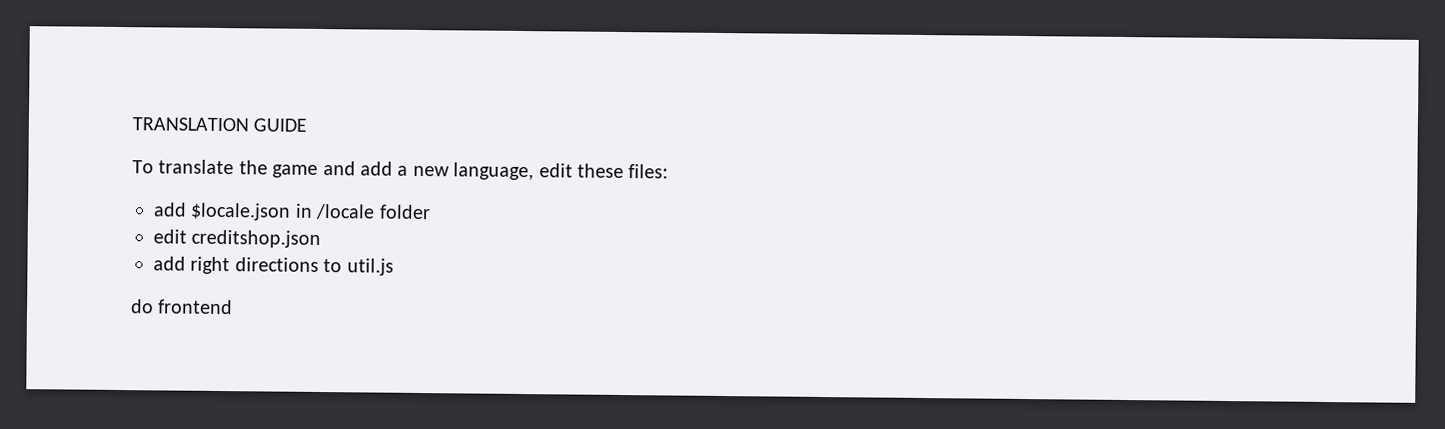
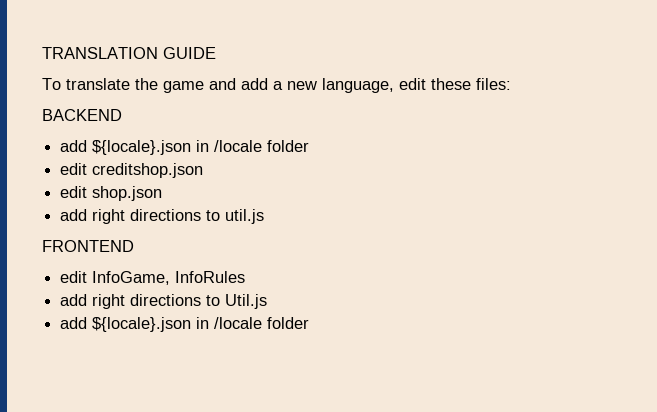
- add $locale.json in /locale folder
+ BACKEND
+ add ${locale}.json in /locale folder
+ edit shop.json
- do frontend
+ FRONTEND
+ edit InfoGame, InfoRules
+ add right directions to Util.js
+ add ${locale}.json in /locale folder

